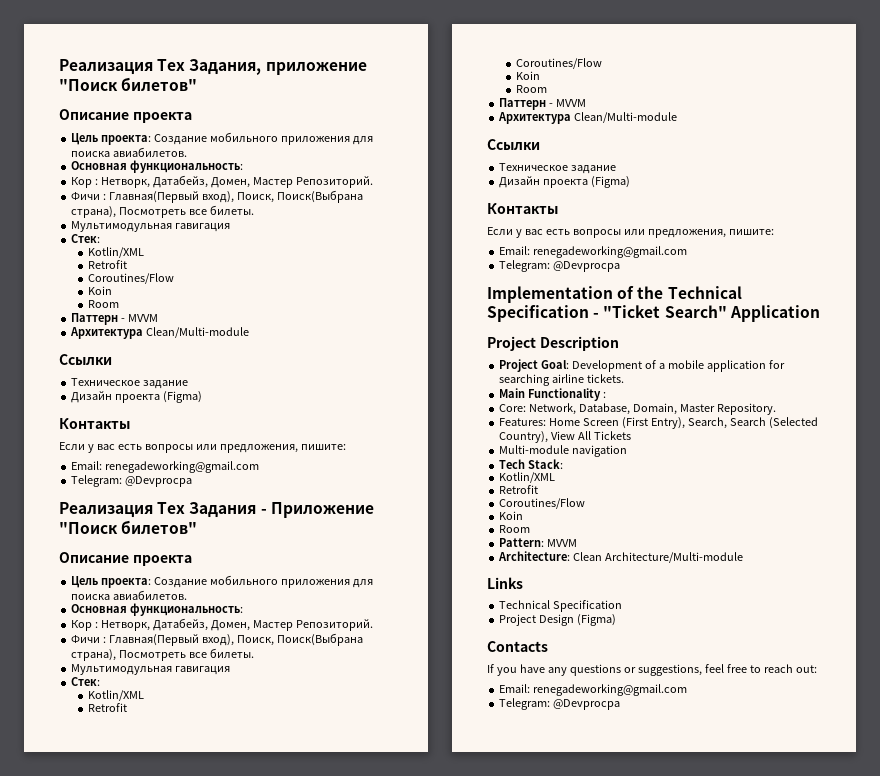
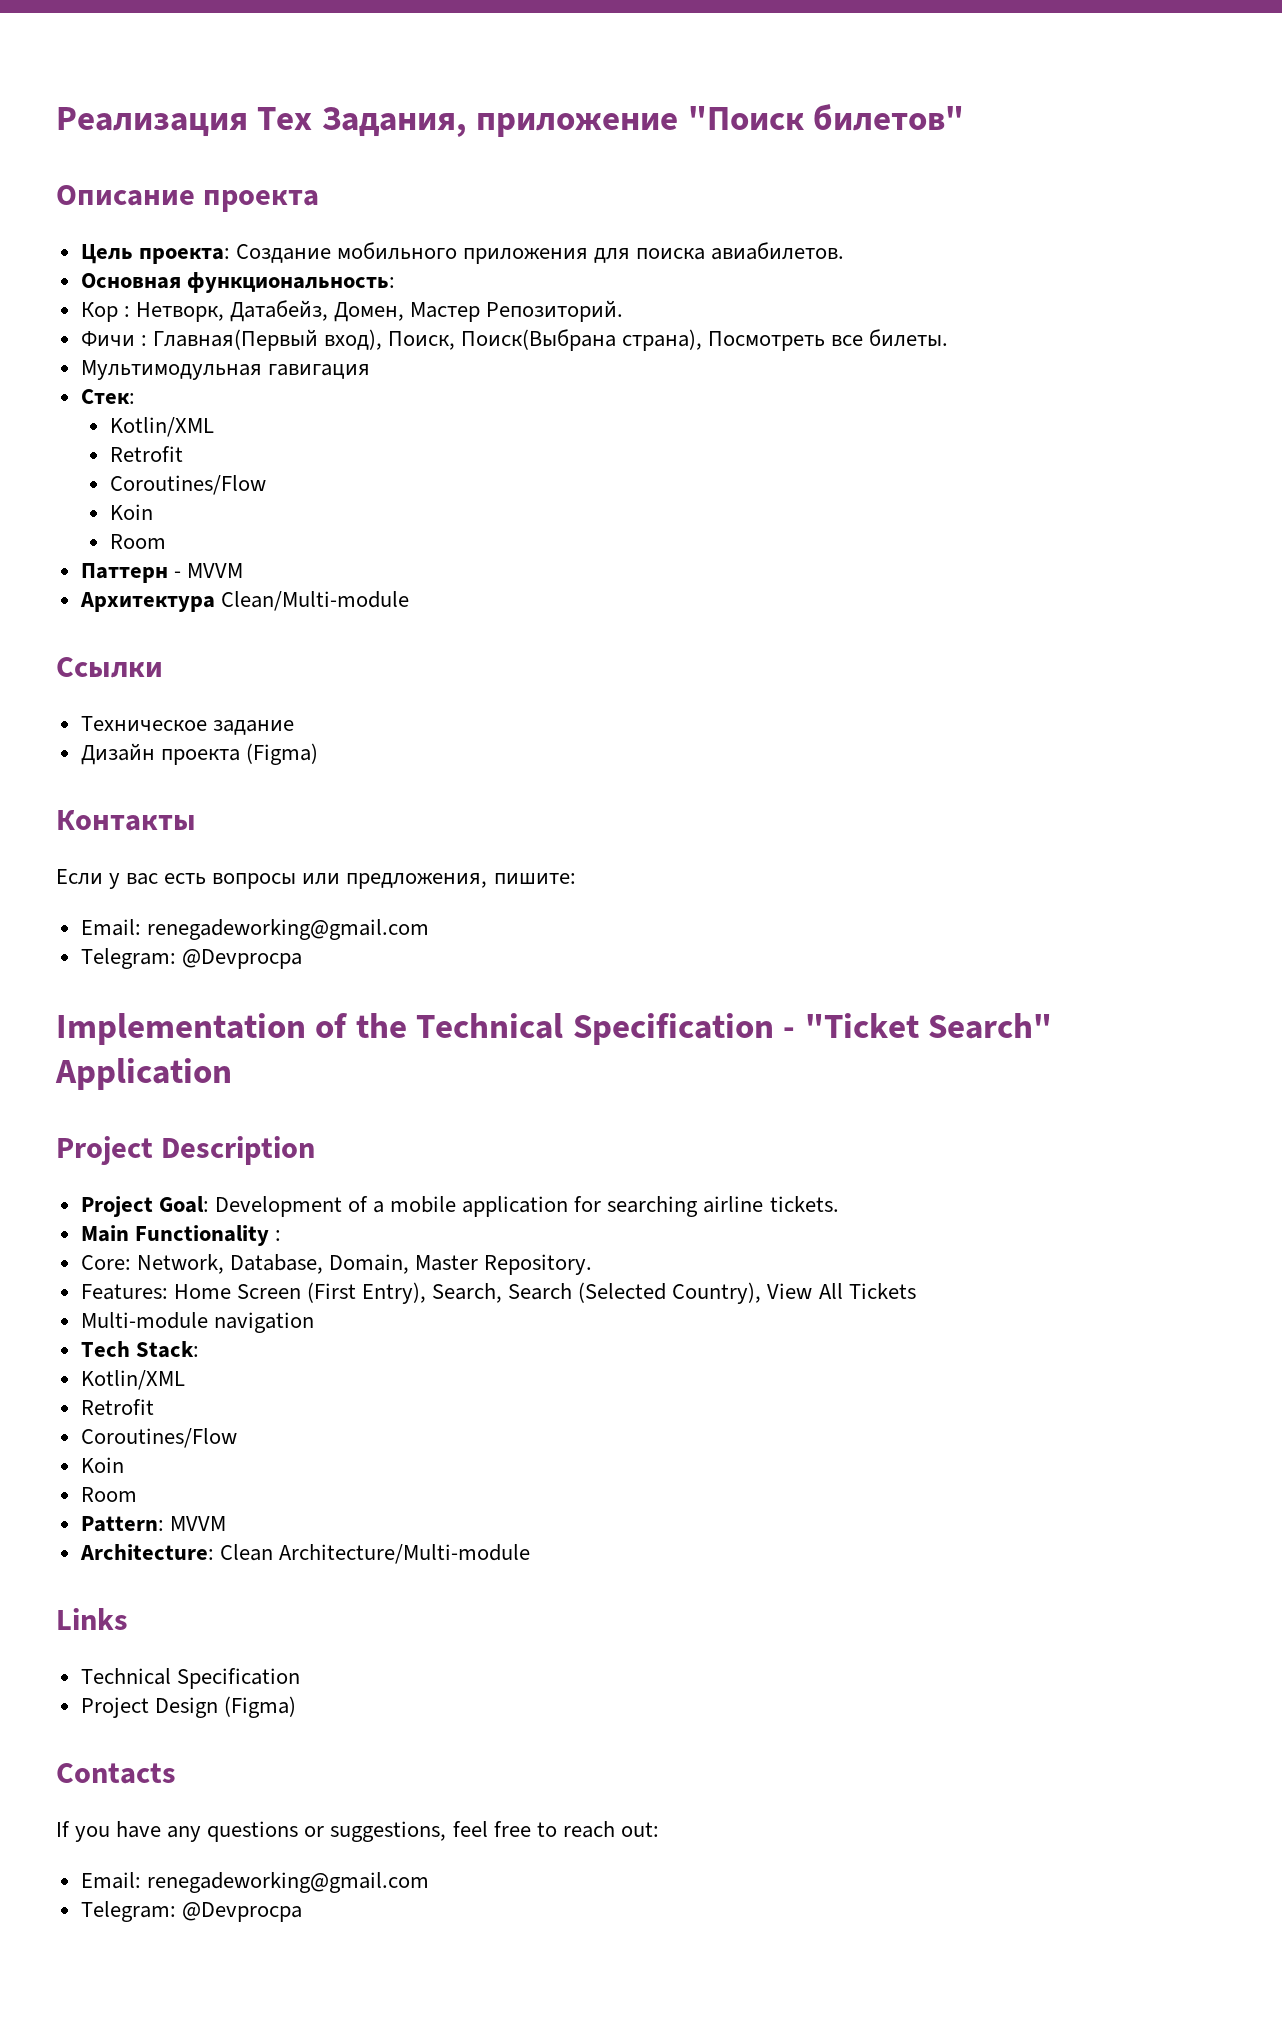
- Реализация Тех Задания - Приложение "Поиск билетов"
- Описание проекта
- Цель проекта: Cоздание мобильного приложения для поиска авиабилетов.
- Основная функциональность:
- Кор : Нетворк, Датабейз, Домен, Мастер Репозиторий.
- Фичи : Главная(Первый вход), Поиск, Поиск(Выбрана страна), Посмотреть все билеты.
- Мультимодульная гавигация
- Стек:
- Kotlin/XML
- Retrofit
- Coroutines/Flow
- Koin
- Room
- Паттерн - MVVM
- Архитектура Clean/Multi-module
- Ссылки
- Техническое задание
- Дизайн проекта (Figma)
- Контакты
- Если у вас есть вопросы или предложения, пишите:
- Email: renegadeworking@gmail.com
- Telegram: @Devprocpa

